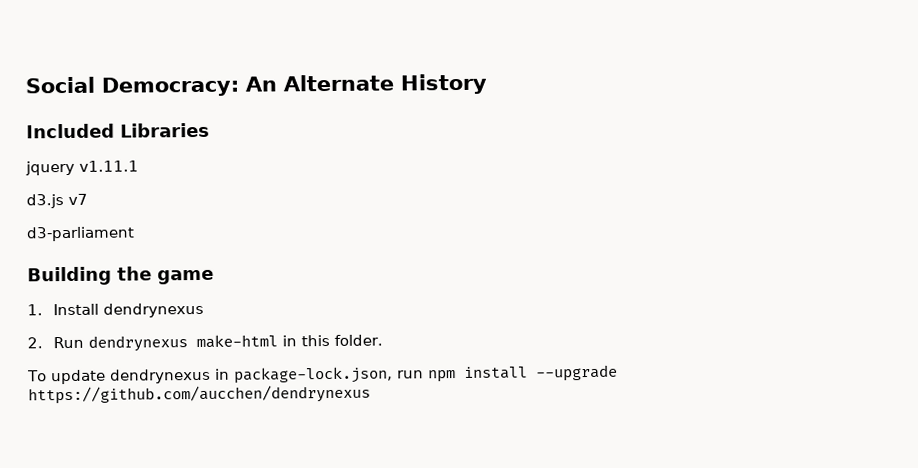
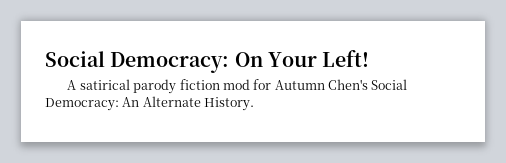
- Social Democracy: An Alternate History
- Included Libraries
- jquery v1.11.1
- d3.js v7
- d3-parliament
- Building the game
- 1. Install dendrynexus
- 2. Run dendrynexus make-html in this folder.
- To update dendrynexus in package-lock.json, run npm install --upgrade https://github.com/aucchen/dendrynexus
+ Social Democracy: On Your Left!
+ A satirical parody fiction mod for Autumn Chen's Social Democracy: An Alternate History.

